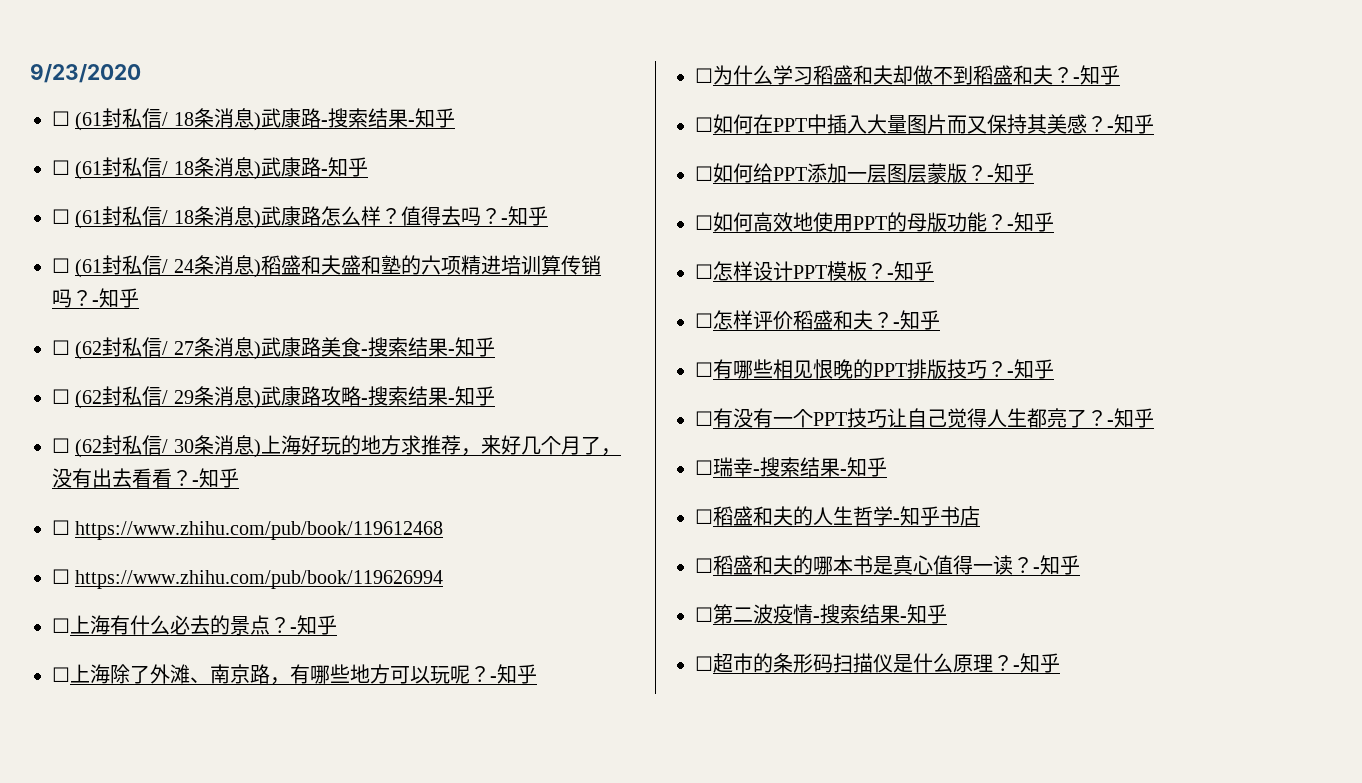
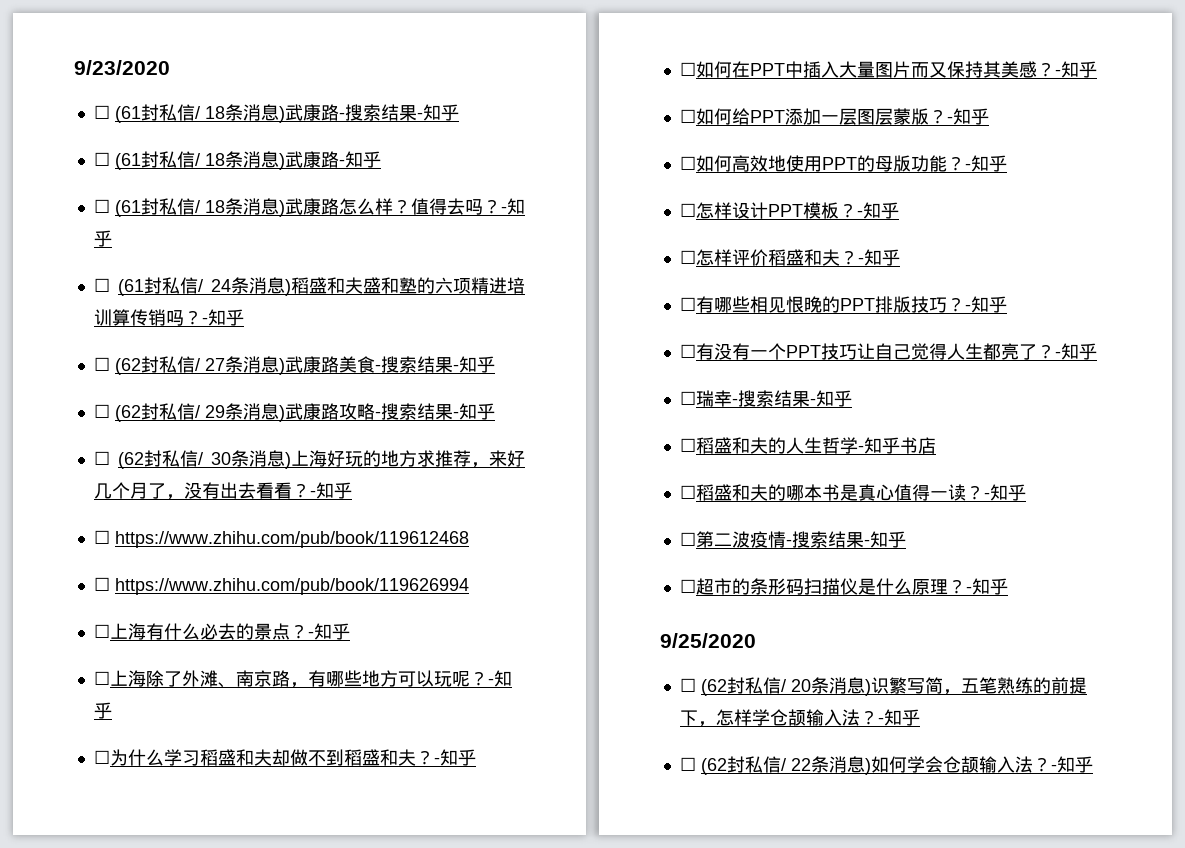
+ 9/25/2020
+ ☐ (62封私信/ 20条消息)识繁写简，五笔熟练的前提下，怎样学仓颉输入法？-知乎
+ ☐ (62封私信/ 22条消息)如何学会仓颉输入法？-知乎

